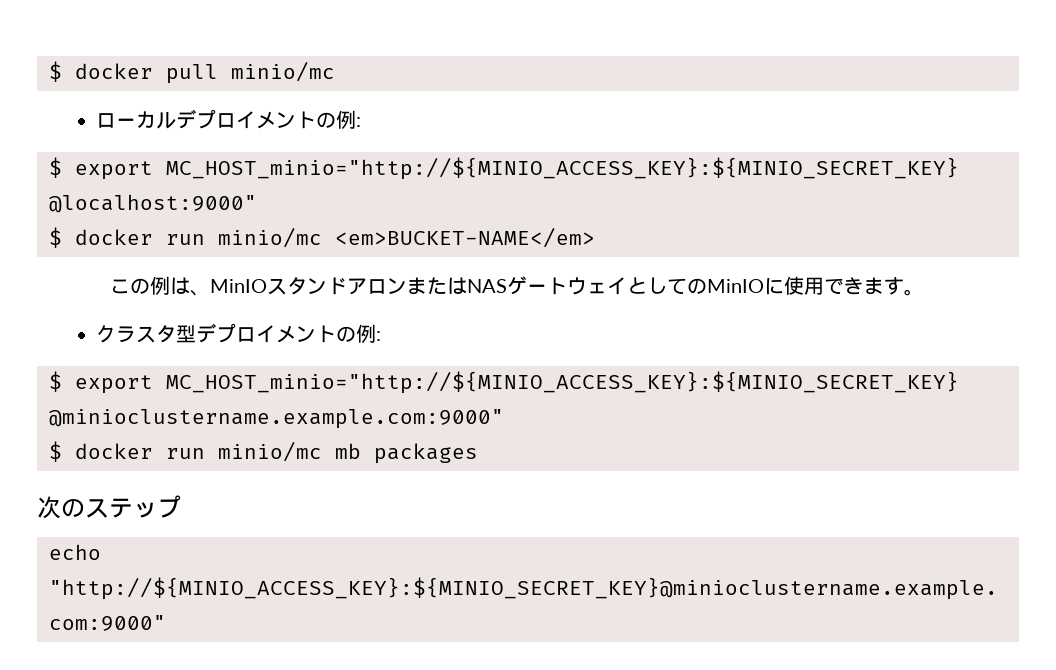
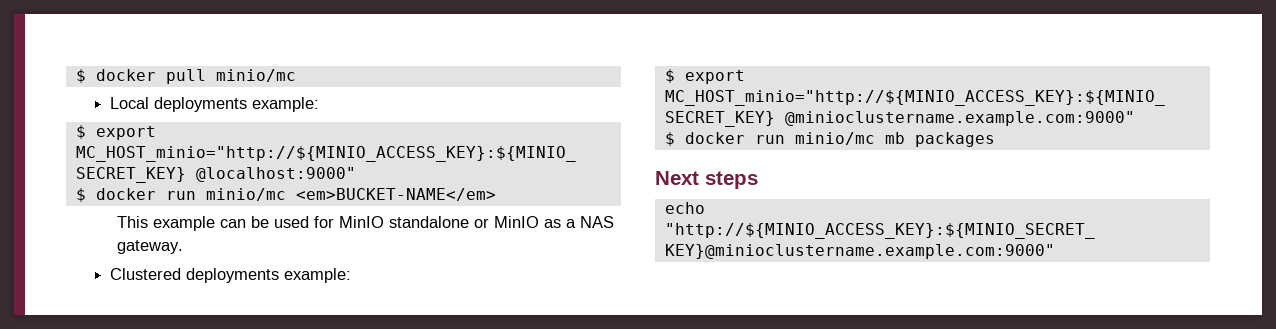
- ローカルデプロイメントの例:
+ Local deployments example:
- この例は、MinIOスタンドアロンまたはNASゲートウェイとしてのMinIOに使用できます。
- クラスタ型デプロイメントの例:
+ This example can be used for MinIO standalone or MinIO as a NAS gateway.
+ Clustered deployments example:
- 次のステップ
+ Next steps

